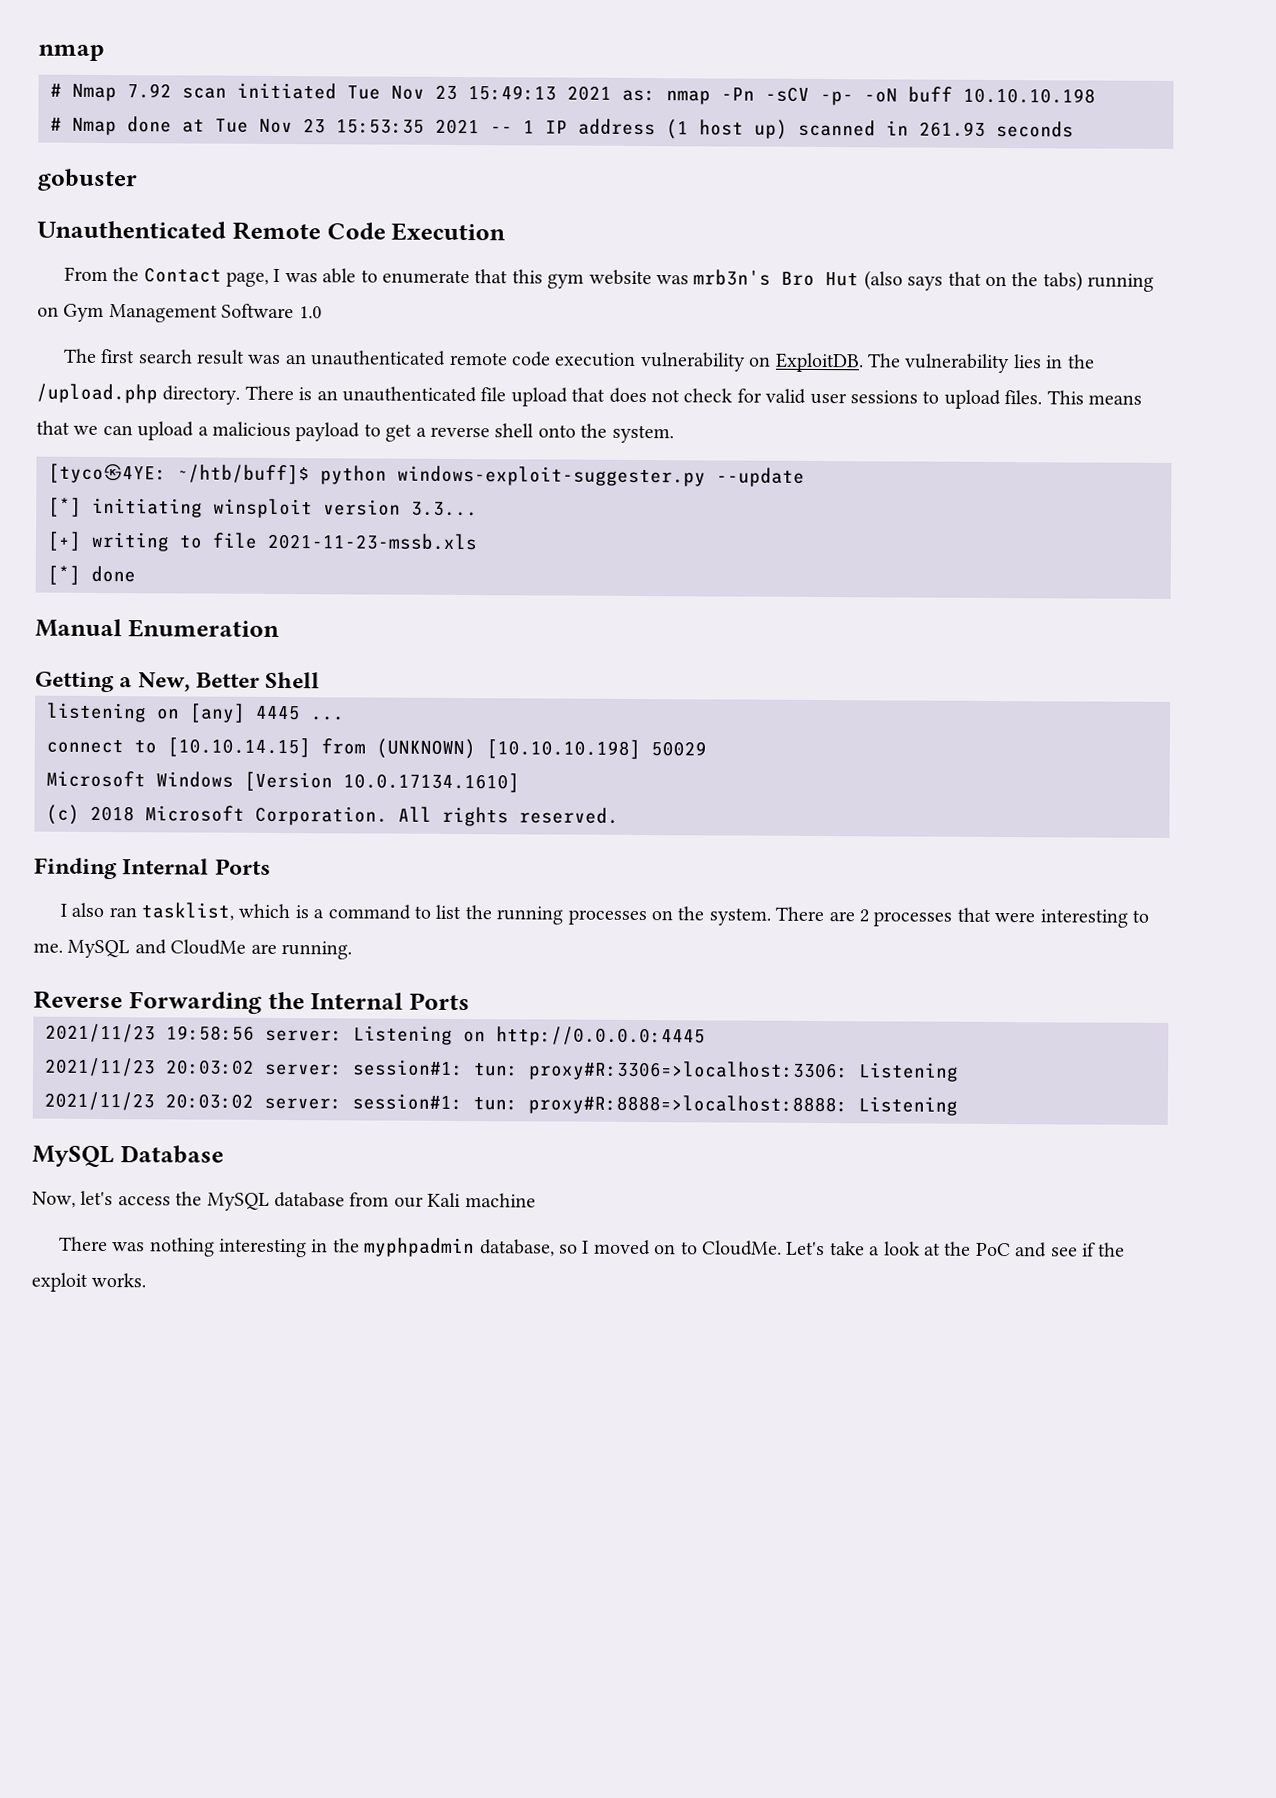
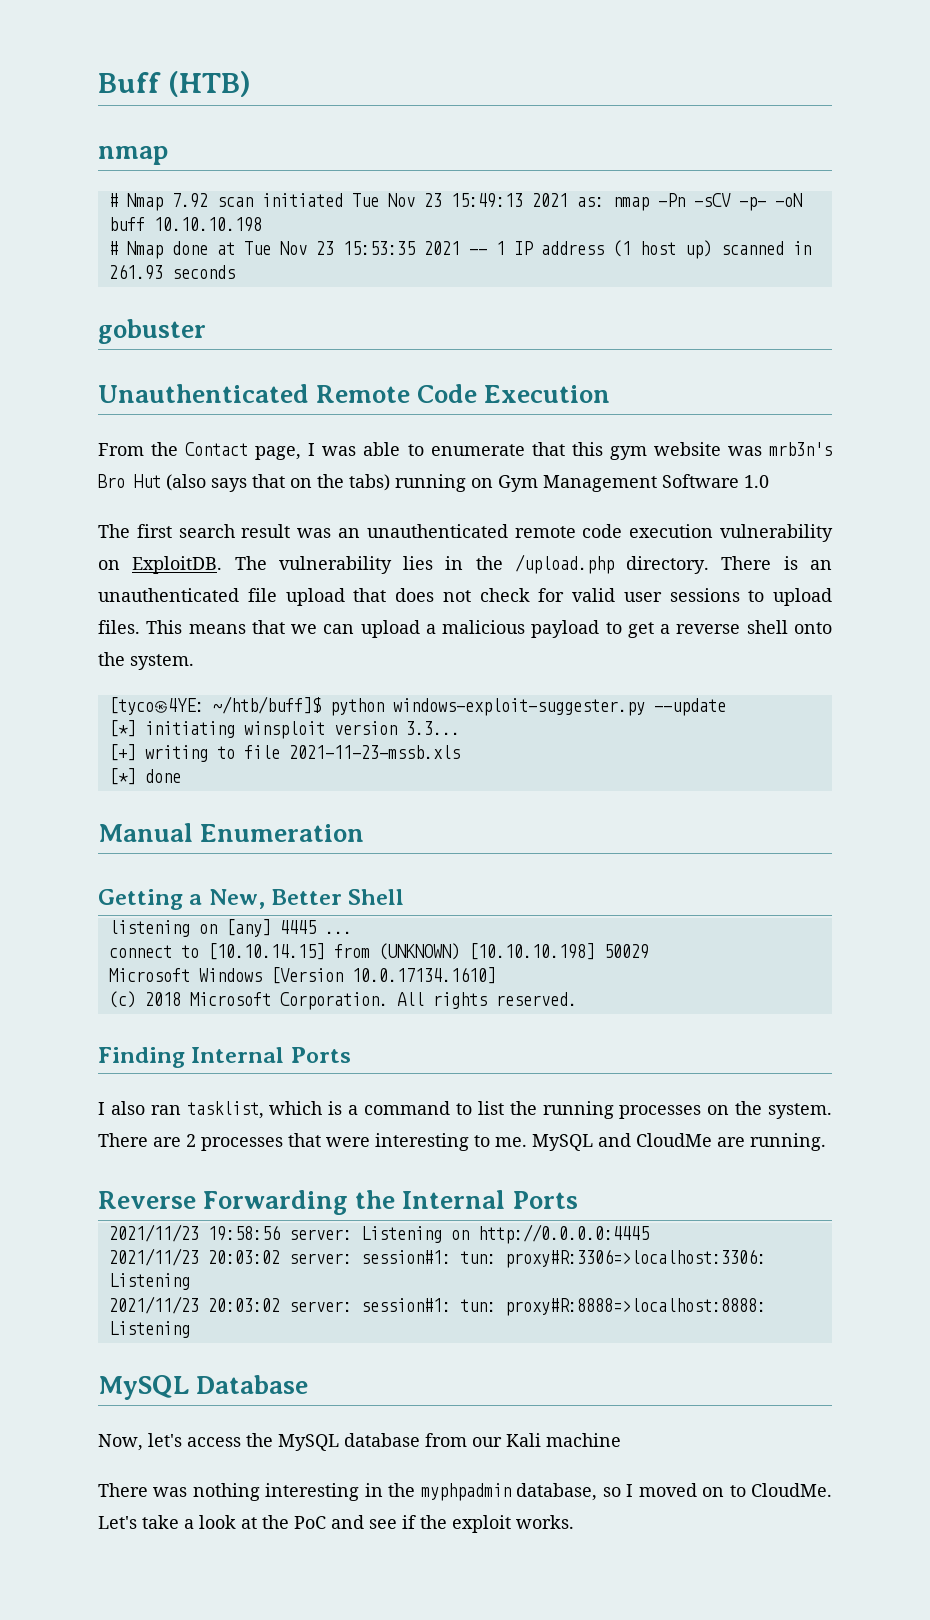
+ Buff (HTB)

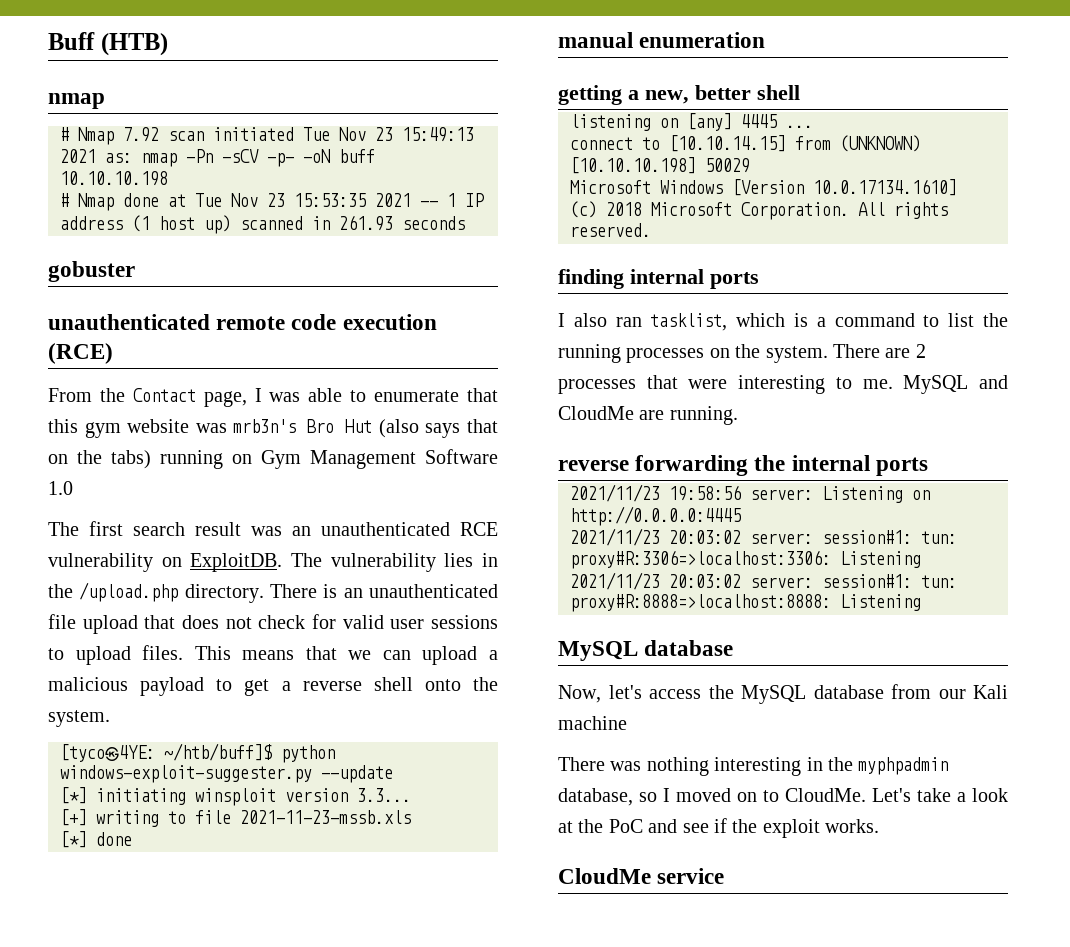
- Unauthenticated Remote Code Execution
+ unauthenticated remote code execution (RCE)
- The first search result was an unauthenticated remote code execution vulnerability on ExploitDB.
+ The first search result was an unauthenticated RCE vulnerability on ExploitDB.
- Manual Enumeration
- Getting a New, Better Shell
+ manual enumeration
+ getting a new, better shell
- Finding Internal Ports
+ finding internal ports
- Reverse Forwarding the Internal Ports
+ reverse forwarding the internal ports
  2021/11/23 20:03:02 server: session#1: tun: proxy#R:8888=>localhost:8888: Listening
- MySQL Database
+ MySQL database
+ CloudMe service

